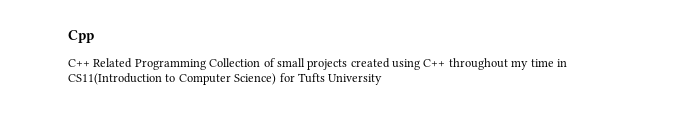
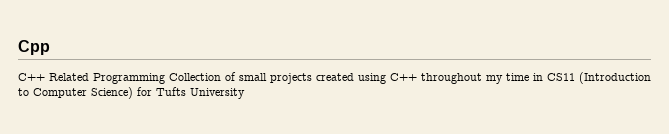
- C++ Related Programming Collection of small projects created using C++ throughout my time in CS11(Introduction to Computer Science) for Tufts University
+ C++ Related Programming Collection of small projects created using C++ throughout my time in CS11 (Introduction to Computer Science) for Tufts University

